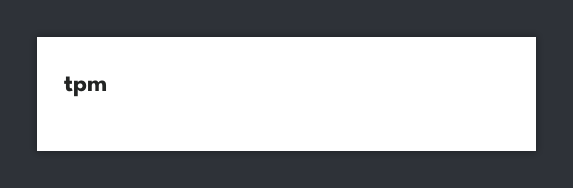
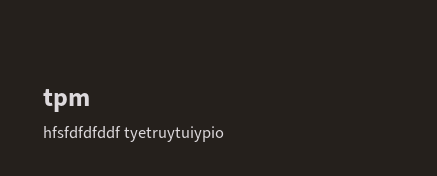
+ hfsfdfdfddf tyetruytuiypio

